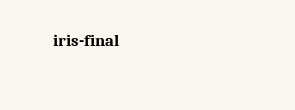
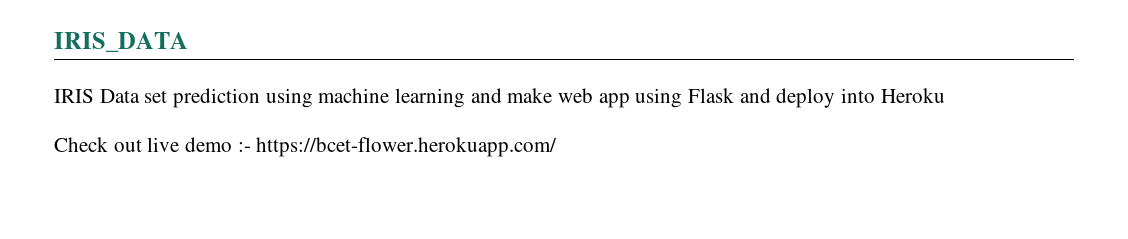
- iris-final
+ IRIS_DATA
+ IRIS Data set prediction using machine learning and make web app using Flask and deploy into Heroku
+ Check out live demo :- https://bcet-flower.herokuapp.com/

